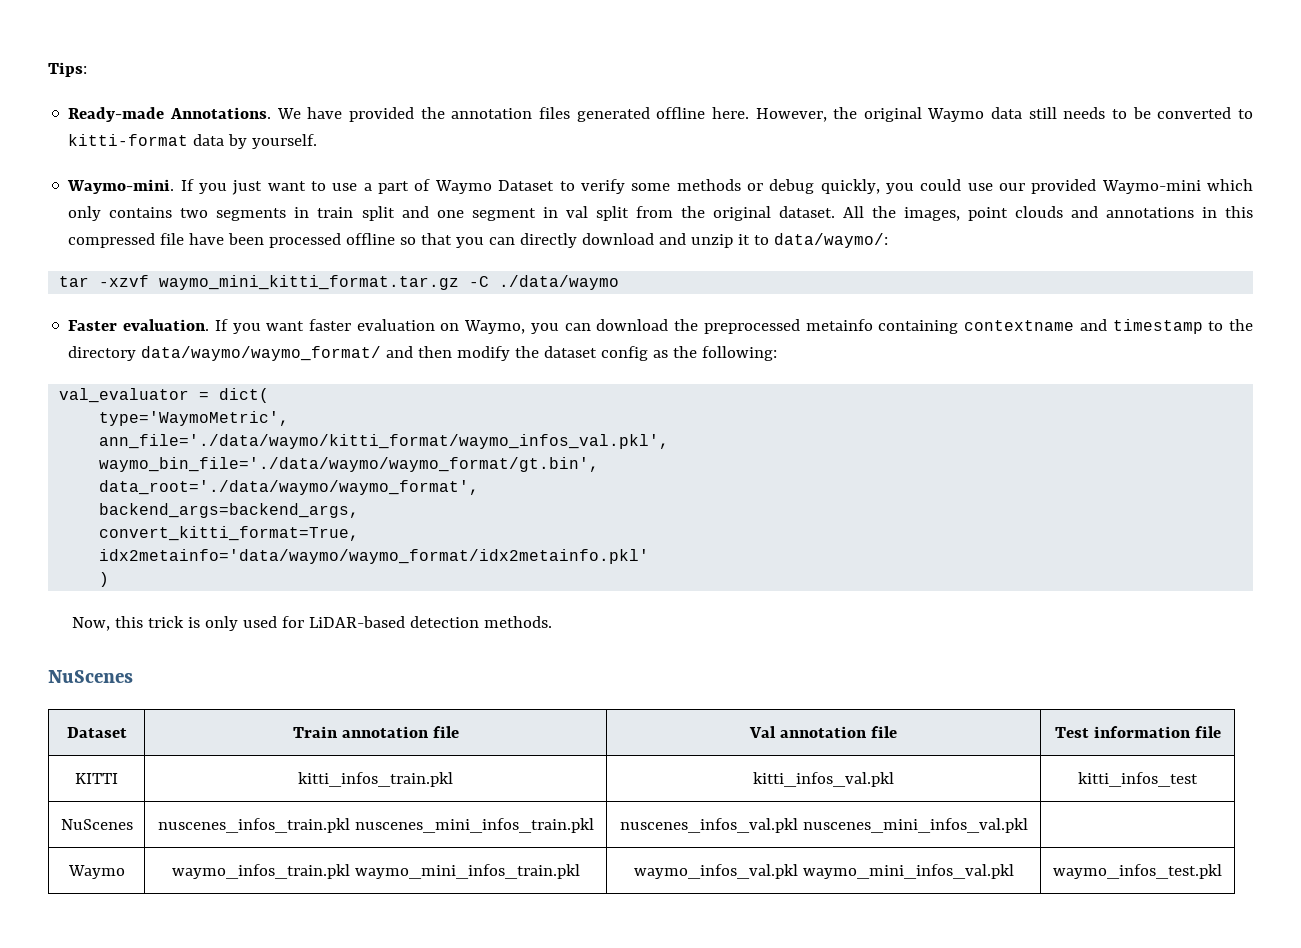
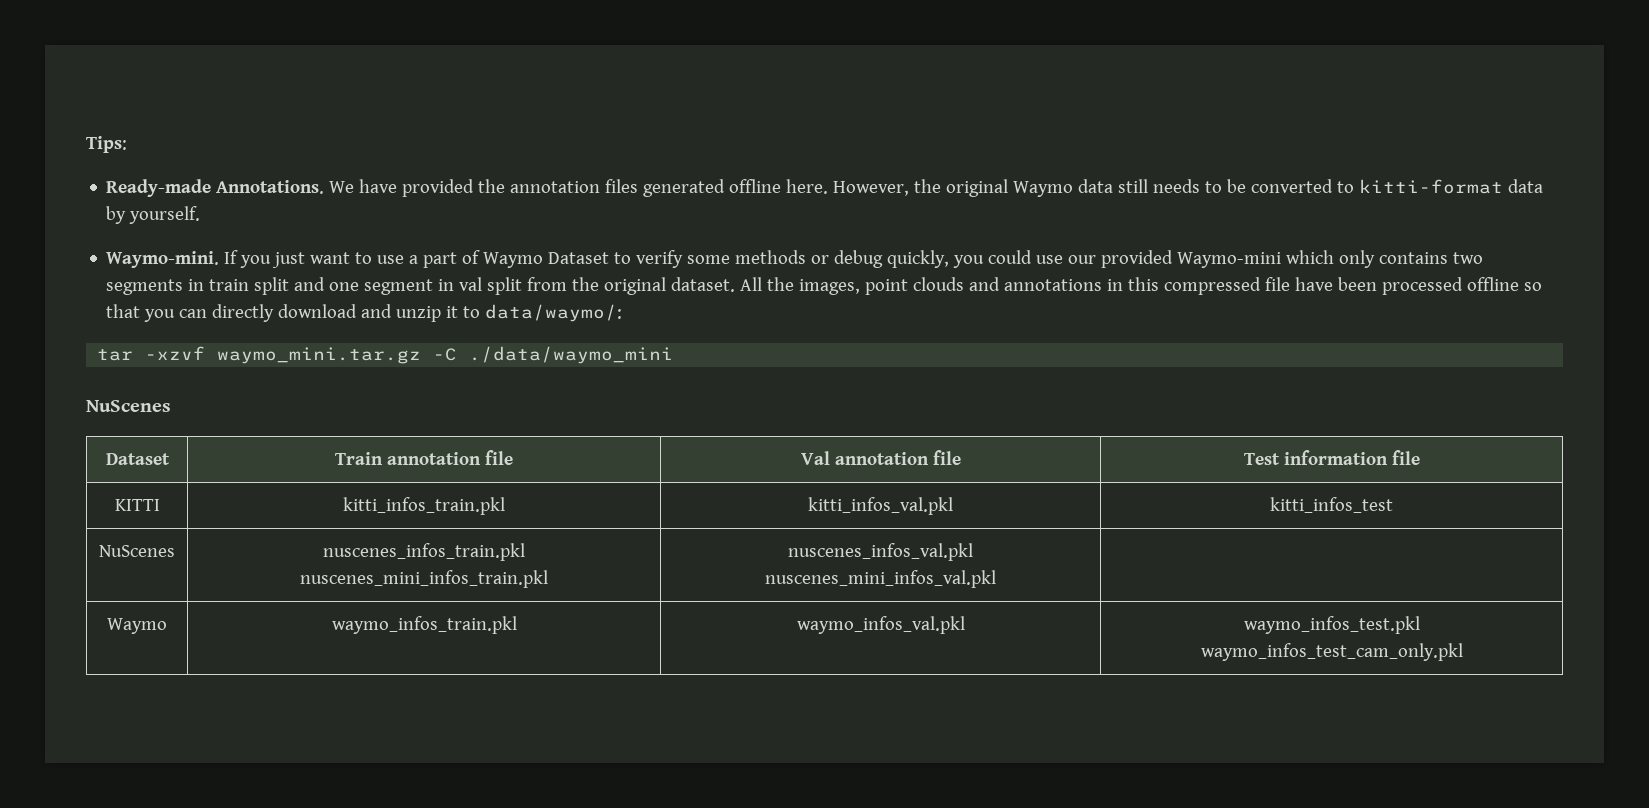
- tar -xzvf waymo_mini_kitti_format.tar.gz -C ./data/waymo
- Faster evaluation. If you want faster evaluation on Waymo, you can download the preprocessed metainfo containing contextname and timestamp to the directory data/waymo/waymo_format/ and then modify the dataset config as the following:
- val_evaluator = dict(
- type='WaymoMetric',
- ann_file='./data/waymo/kitti_format/waymo_infos_val.pkl',
- waymo_bin_file='./data/waymo/waymo_format/gt.bin',
- data_root='./data/waymo/waymo_format',
- backend_args=backend_args,
- convert_kitti_format=True,
- idx2metainfo='data/waymo/waymo_format/idx2metainfo.pkl'
- )
- Now, this trick is only used for LiDAR-based detection methods.
+ tar -xzvf waymo_mini.tar.gz -C ./data/waymo_mini
- Waymo | waymo_infos_train.pkl waymo_mini_infos_train.pkl | waymo_infos_val.pkl waymo_mini_infos_val.pkl | waymo_infos_test.pkl
+ Waymo | waymo_infos_train.pkl | waymo_infos_val.pkl | waymo_infos_test.pkl waymo_infos_test_cam_only.pkl

